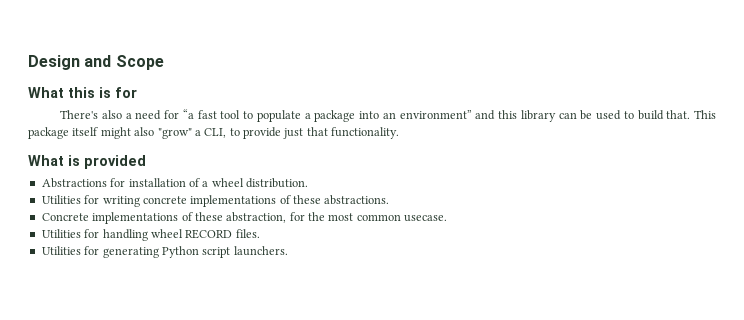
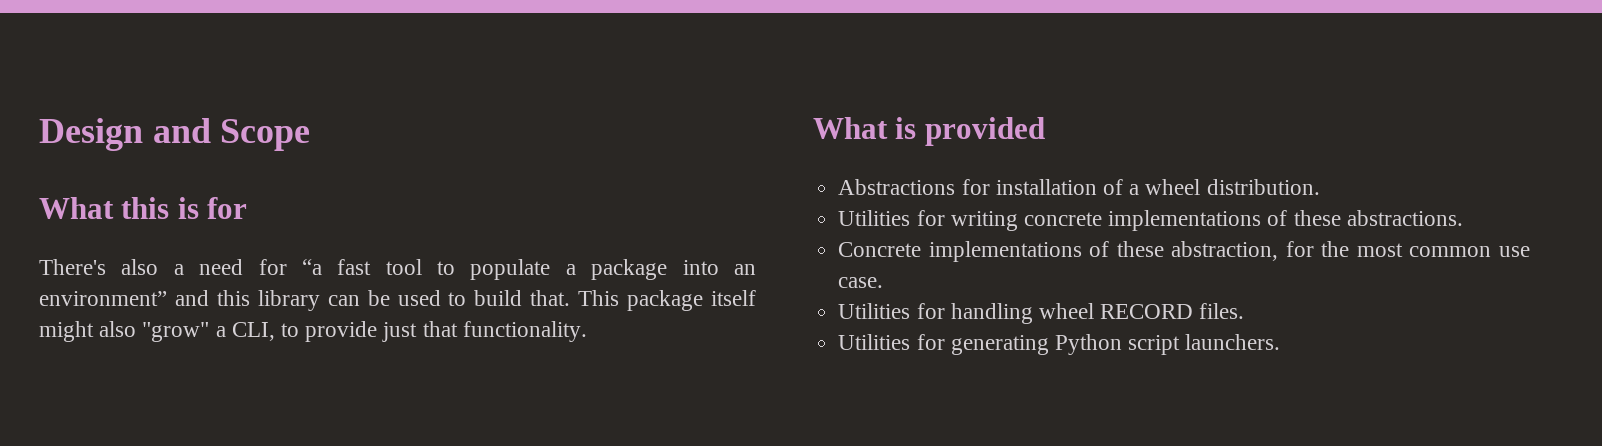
- Concrete implementations of these abstraction, for the most common usecase.
+ Concrete implementations of these abstraction, for the most common use case.

